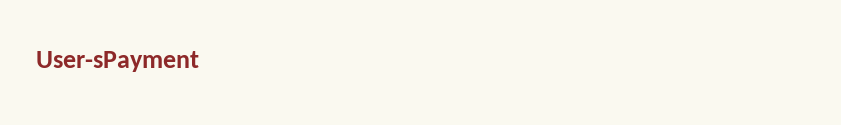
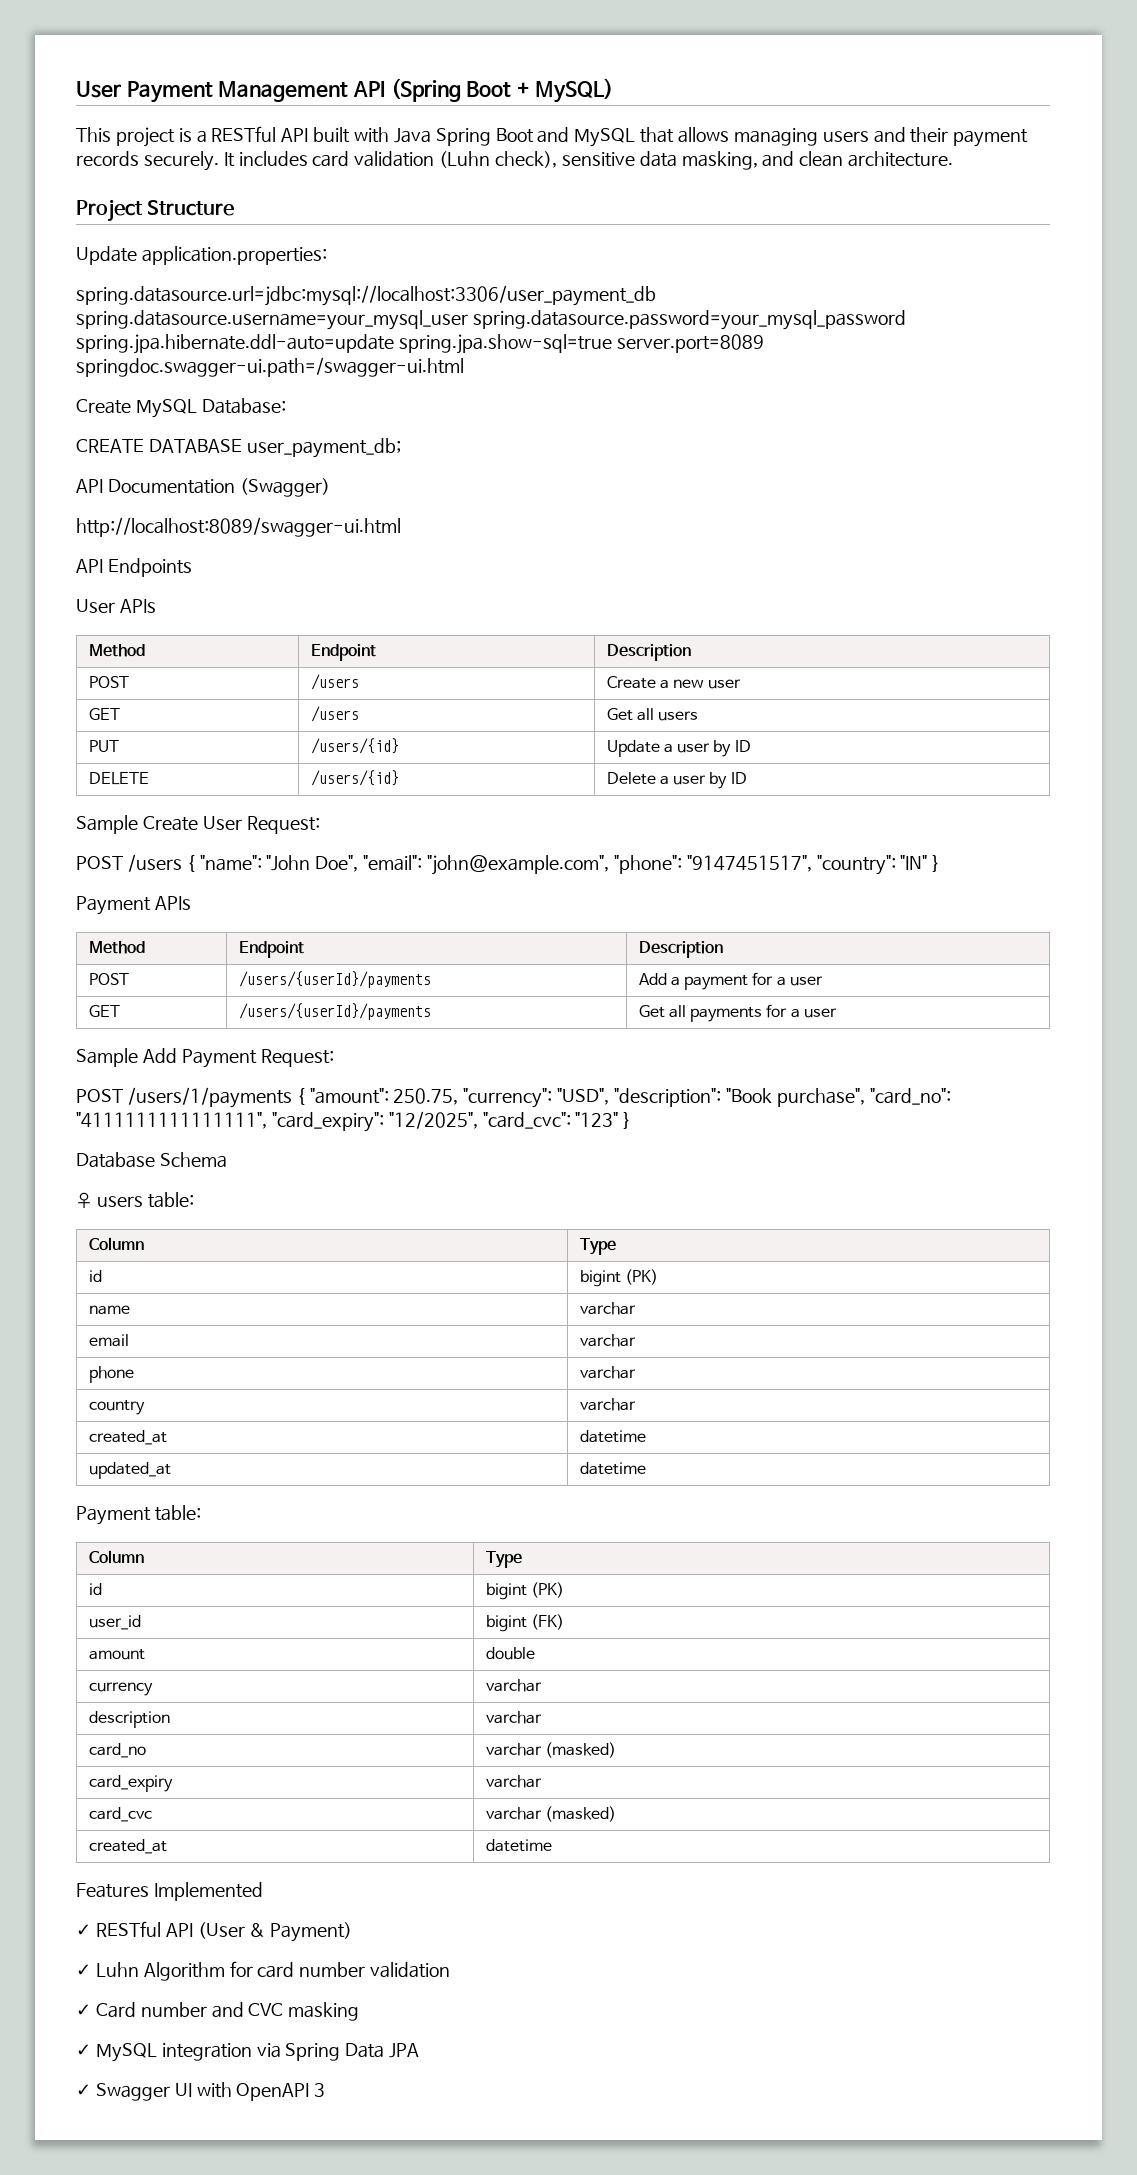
- User-sPayment
+ User Payment Management API (Spring Boot + MySQL)
+ This project is a RESTful API built with Java Spring Boot and MySQL that allows managing users and their payment records securely. It includes card validation (Luhn check), sensitive data masking, and clean architecture.
+ Project Structure
+ Update application.properties:
+ spring.datasource.url=jdbc:mysql://localhost:3306/user_payment_db spring.datasource.username=your_mysql_user spring.datasource.password=your_mysql_password spring.jpa.hibernate.ddl-auto=update spring.jpa.show-sql=true server.port=8089 springdoc.swagger-ui.path=/swagger-ui.html
+ Create MySQL Database:
+ CREATE DATABASE user_payment_db;
+ API Documentation (Swagger)
+ http://localhost:8089/swagger-ui.html
+ API Endpoints
+ User APIs
+ Method | Endpoint | Description
+ POST | /users | Create a new user
+ GET | /users | Get all users
+ PUT | /users/{id} | Update a user by ID
+ DELETE | /users/{id} | Delete a user by ID
+ Sample Create User Request:
+ POST /users { "name": "John Doe", "email": "john@example.com", "phone": "9147451517", "country": "IN" }
+ Payment APIs
+ Method | Endpoint | Description
+ POST | /users/{userId}/payments | Add a payment for a user
+ GET | /users/{userId}/payments | Get all payments for a user
+ Sample Add Payment Request:
+ POST /users/1/payments { "amount": 250.75, "currency": "USD", "description": "Book purchase", "card_no": "4111111111111111", "card_expiry": "12/2025", "card_cvc": "123" }
+ Database Schema
+ ♀ users table:
+ Column | Type
+ id | bigint (PK)
+ name | varchar
+ email | varchar
+ phone | varchar
+ country | varchar
+ created_at | datetime
+ updated_at | datetime
+ Payment table:
+ Column | Type
+ id | bigint (PK)
+ user_id | bigint (FK)
+ amount | double
+ currency | varchar
+ description | varchar
+ card_no | varchar (masked)
+ card_expiry | varchar
+ card_cvc | varchar (masked)
+ created_at | datetime
+ Features Implemented
+ ✓ RESTful API (User & Payment)
+ ✓ Luhn Algorithm for card number validation
+ ✓ Card number and CVC masking
+ ✓ MySQL integration via Spring Data JPA
+ ✓ Swagger UI with OpenAPI 3

